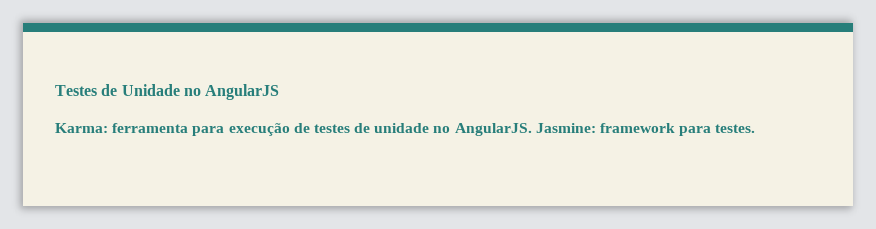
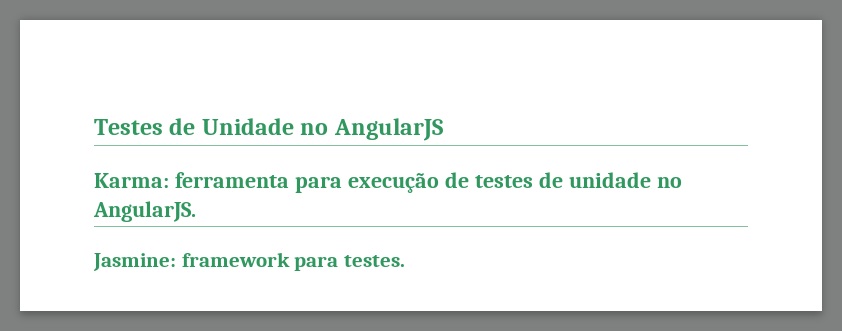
- Karma: ferramenta para execução de testes de unidade no AngularJS. Jasmine: framework para testes.
+ Karma: ferramenta para execução de testes de unidade no AngularJS.
+ Jasmine: framework para testes.

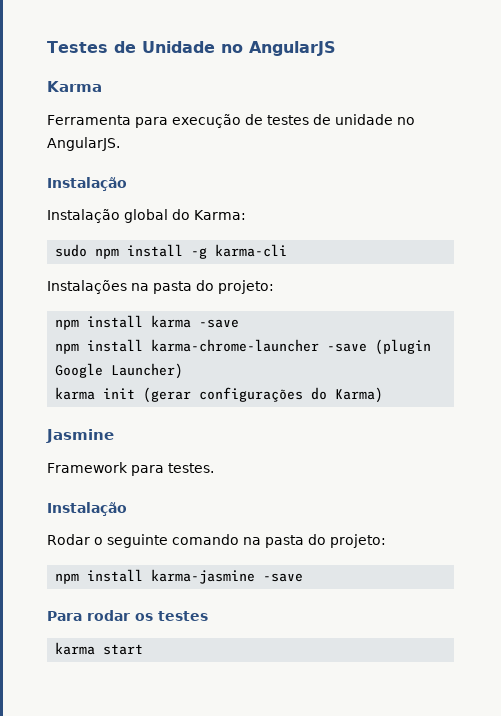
- Karma: ferramenta para execução de testes de unidade no AngularJS.
- Jasmine: framework para testes.
+ Karma
+ Ferramenta para execução de testes de unidade no AngularJS.
+ Instalação
+ Instalação global do Karma:
+ sudo npm install -g karma-cli
+ Instalações na pasta do projeto:
+ npm install karma -save
+ npm install karma-chrome-launcher -save (plugin Google Launcher)
+ karma init (gerar configurações do Karma)
+ Jasmine
+ Framework para testes.
+ Instalação
+ Rodar o seguinte comando na pasta do projeto:
+ npm install karma-jasmine -save
+ Para rodar os testes
+ karma start

